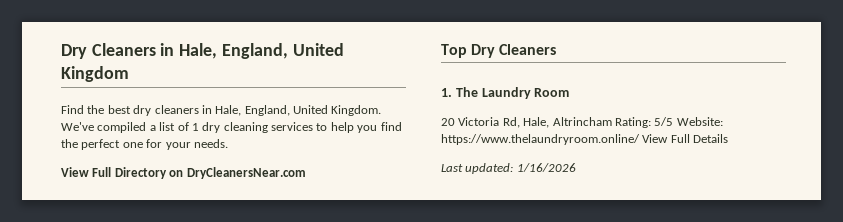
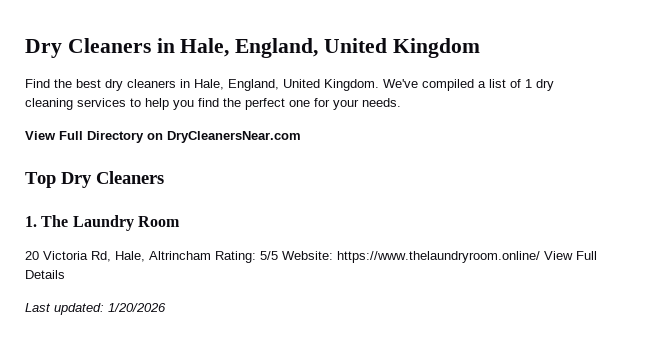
- Last updated: 1/16/2026
+ Last updated: 1/20/2026

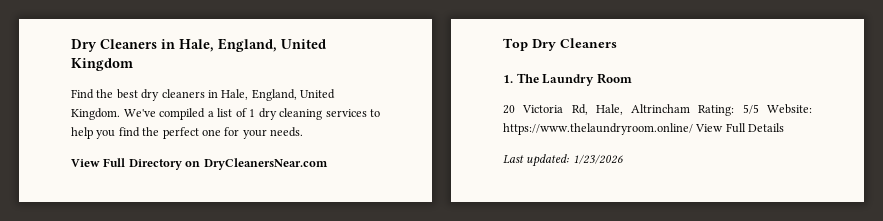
- Last updated: 1/20/2026
+ Last updated: 1/23/2026

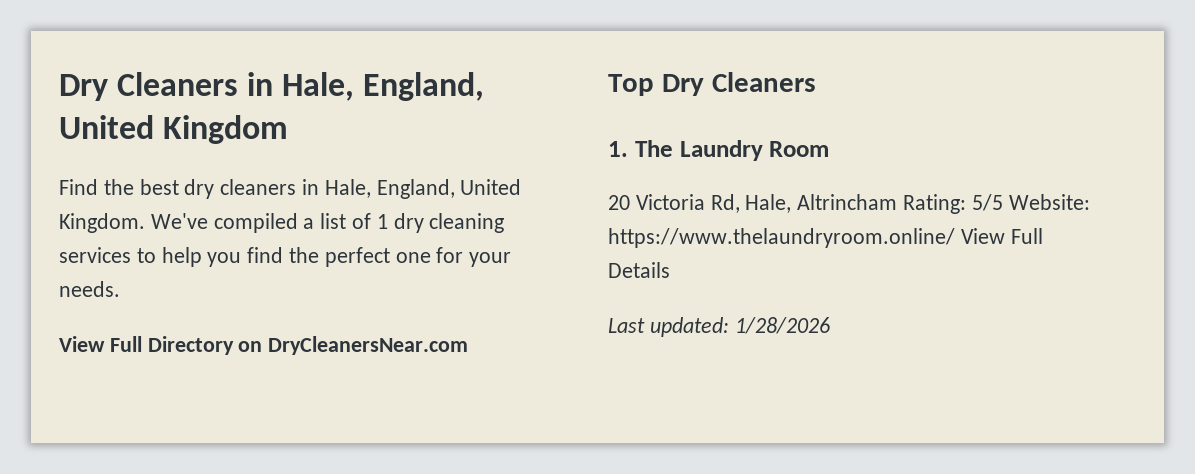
- Last updated: 1/23/2026
+ Last updated: 1/28/2026

